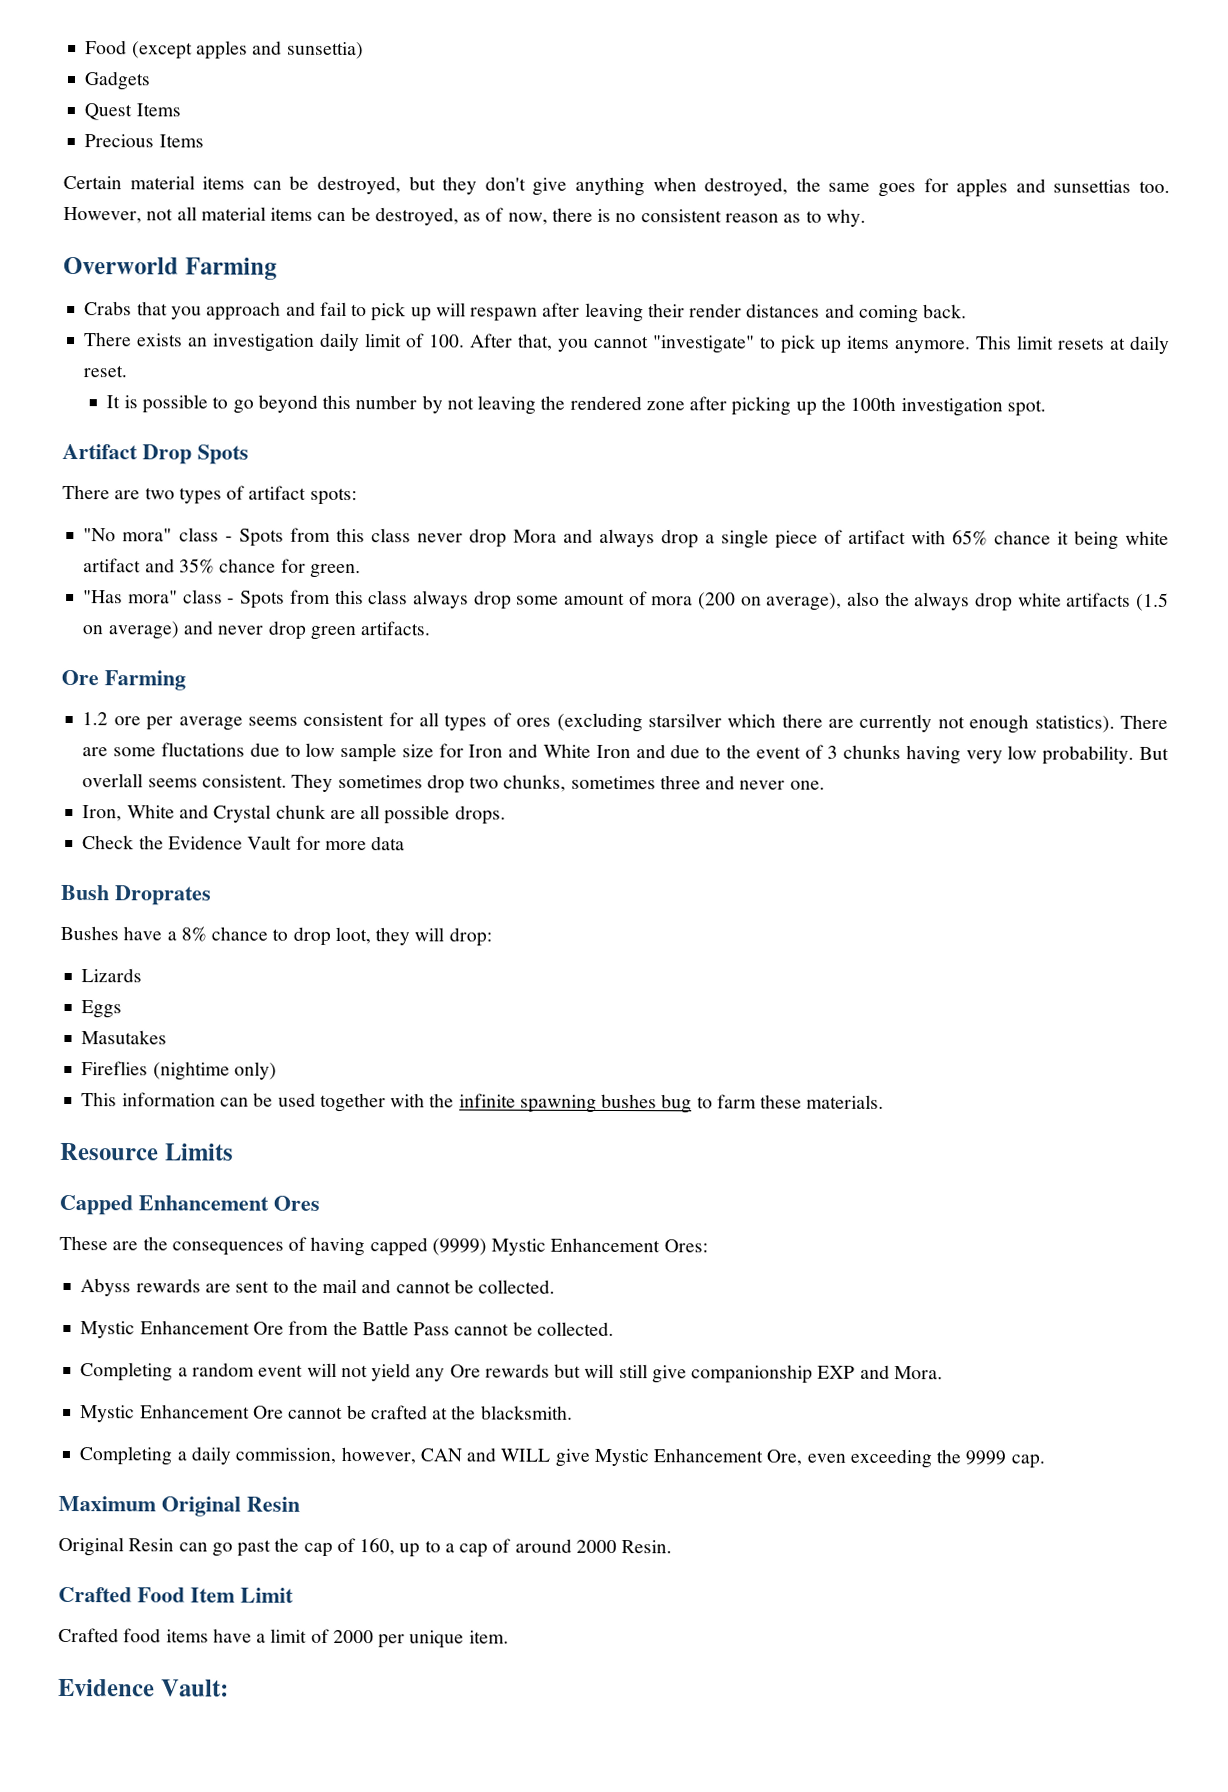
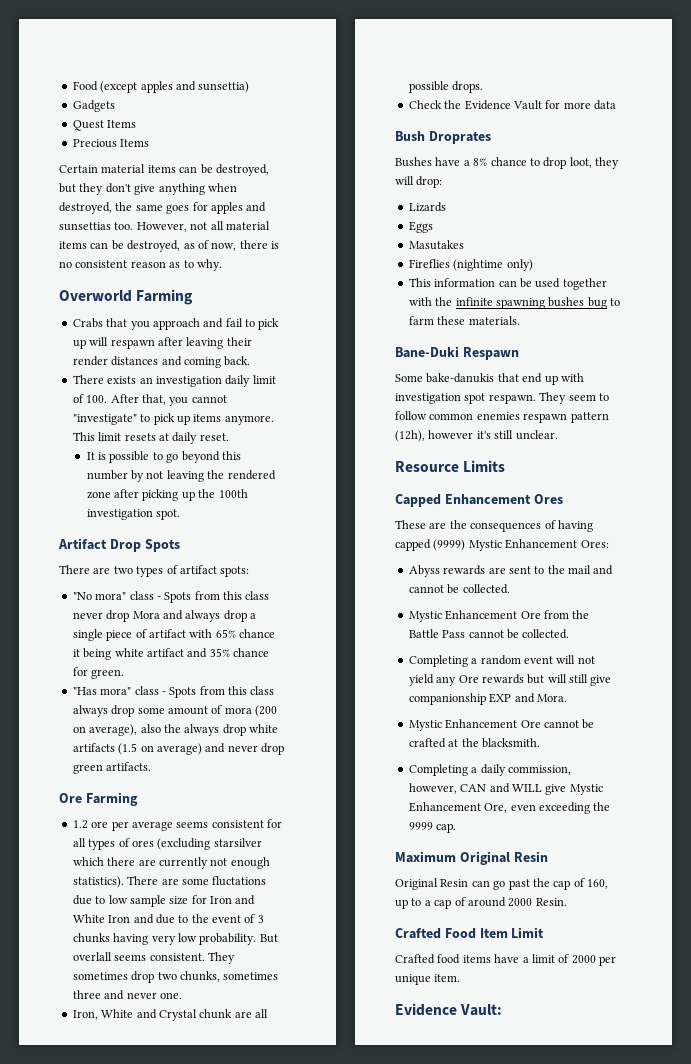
+ Bane-Duki Respawn
+ Some bake-danukis that end up with investigation spot respawn. They seem to follow common enemies respawn pattern (12h), however it's still unclear.

